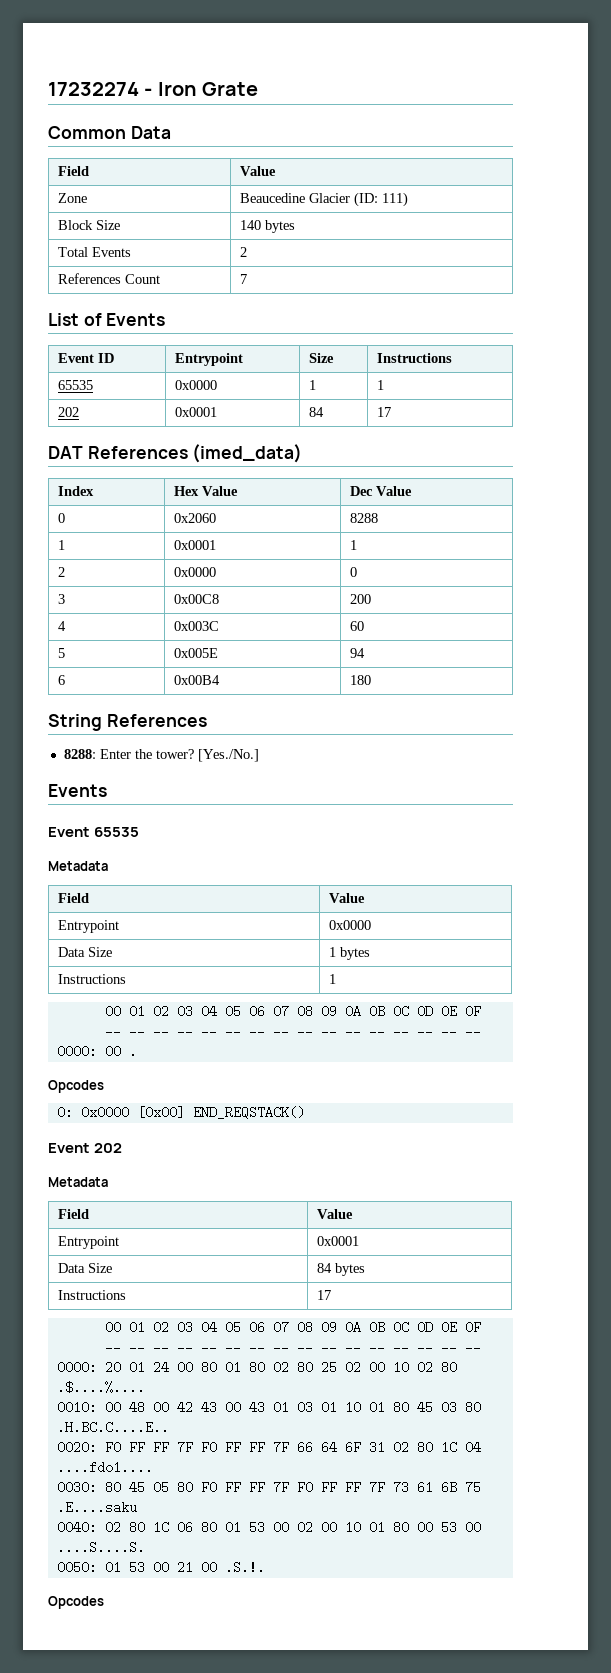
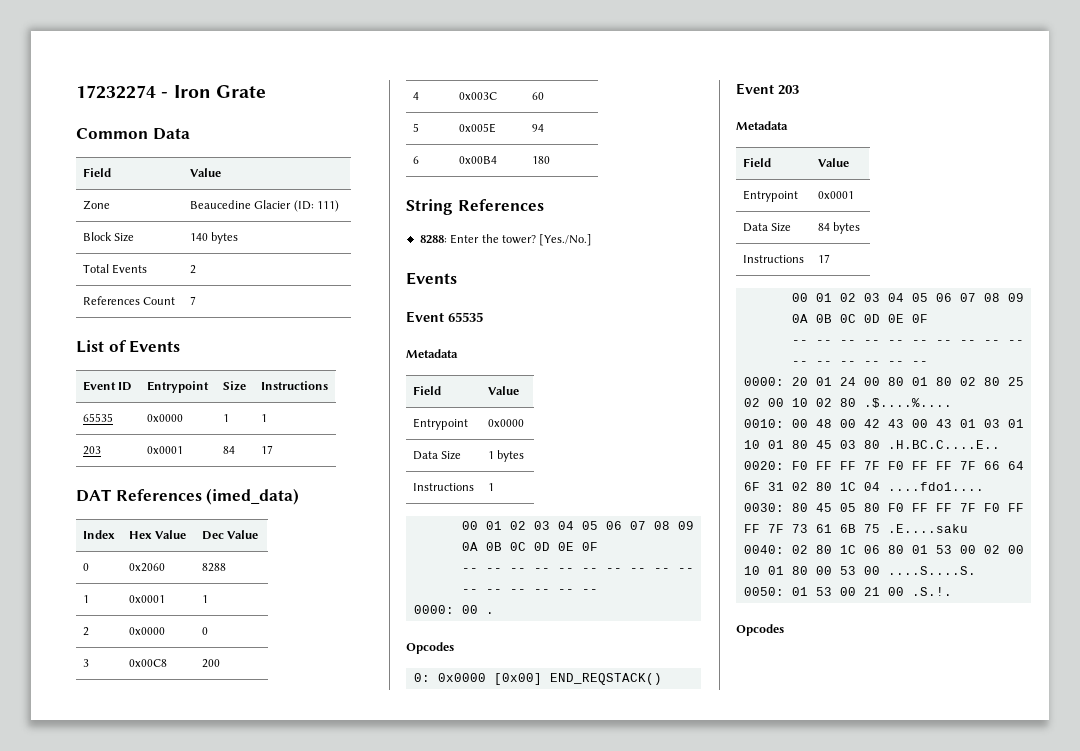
- 202 | 0x0001 | 84 | 17
+ 203 | 0x0001 | 84 | 17
- Event 202
+ Event 203

